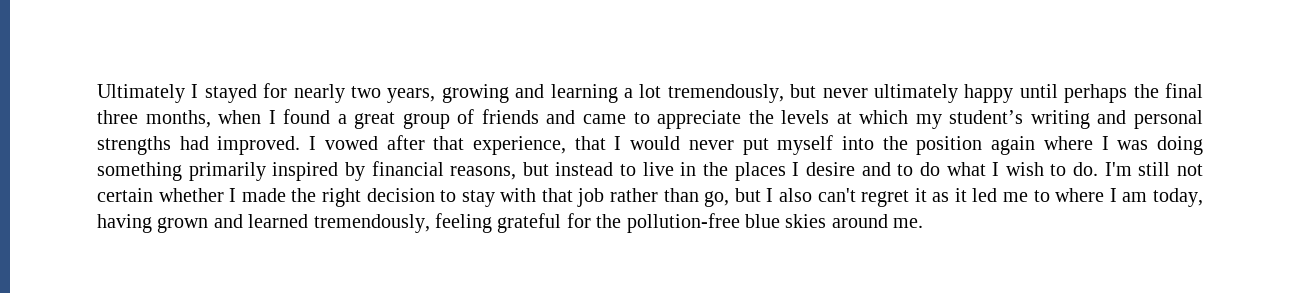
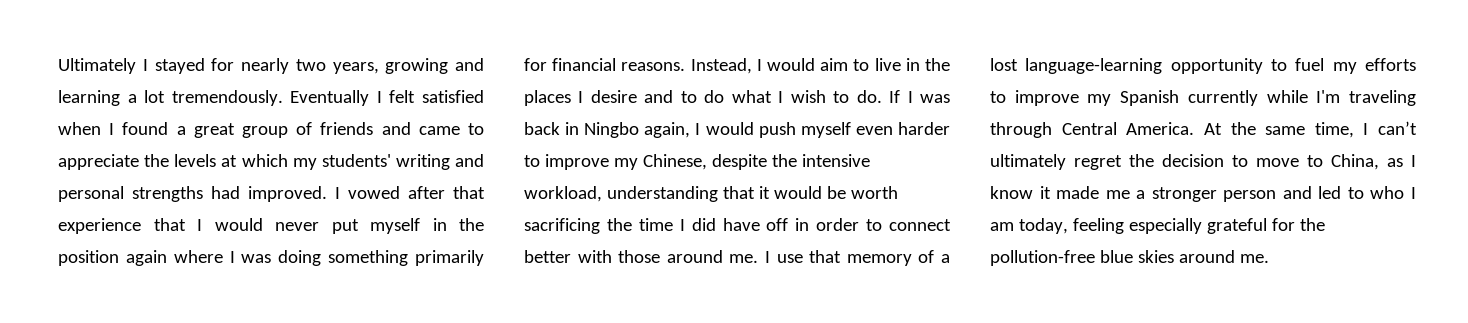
- Ultimately I stayed for nearly two years, growing and learning a lot tremendously, but never ultimately happy until perhaps the final three months, when I found a great group of friends and came to appreciate the levels at which my student’s writing and personal strengths had improved.
+ Ultimately I stayed for nearly two years, growing and learning a lot tremendously. Eventually I felt satisfied when I found a great group of friends and came to appreciate the levels at which my students' writing and personal strengths had improved.
- I vowed after that experience, that I would never put myself into the position again where I was doing something primarily inspired by financial reasons, but instead to live in the places I desire and to do what I wish to do.
+ I vowed after that experience that I would never put myself in the position again where I was doing something primarily for financial reasons. Instead, I would aim to live in the places I desire and to do what I wish to do.
- I'm still not certain whether I made the right decision to stay with that job rather than go, but I also can't regret it as it led me to where I am today, having grown and learned tremendously, feeling grateful for the pollution-free blue skies around me.
+ If I was back in Ningbo again, I would push myself even harder to improve my Chinese, despite the intensive workload, understanding that it would be worth sacrificing the time I did have off in order to connect better with those around me. I use that memory of a lost language-learning opportunity to fuel my efforts to improve my Spanish currently while I'm traveling through Central America. At the same time, I can’t ultimately regret the decision to move to China, as I know it made me a stronger person and led to who I am today, feeling especially grateful for the pollution-free blue skies around me.

